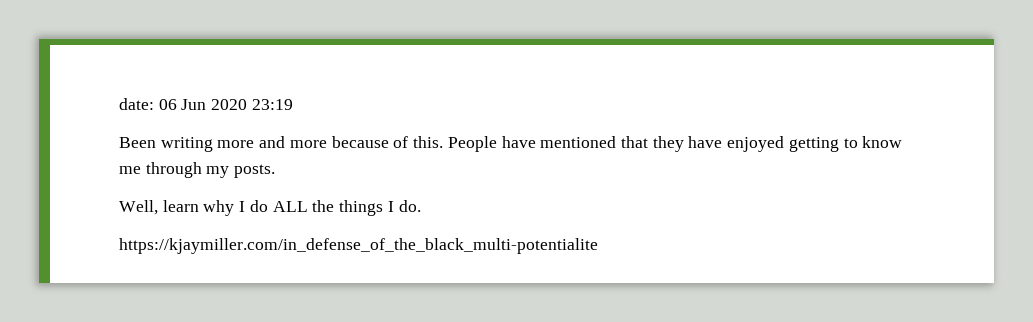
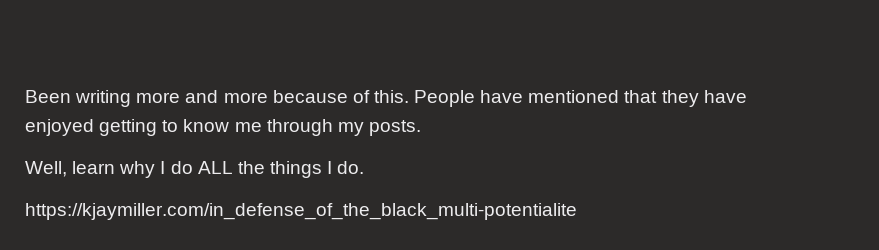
- date: 06 Jun 2020 23:19

